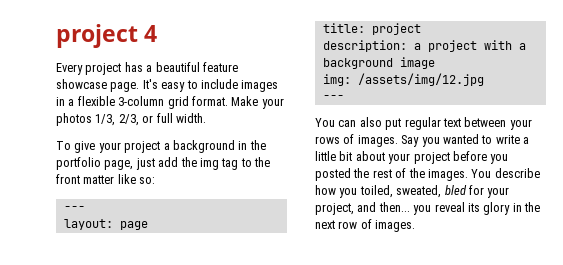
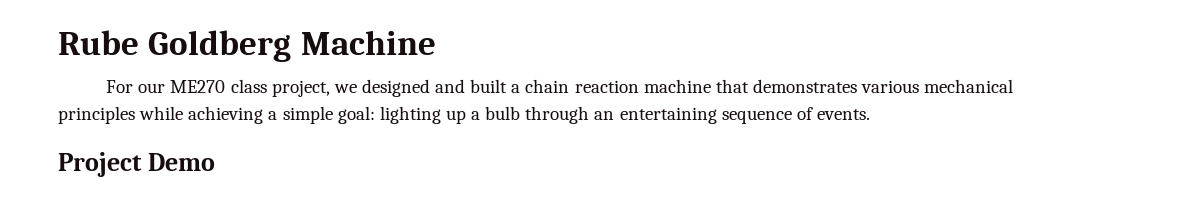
- project 4
- Every project has a beautiful feature showcase page. It's easy to include images in a flexible 3-column grid format. Make your photos 1/3, 2/3, or full width.
- To give your project a background in the portfolio page, just add the img tag to the front matter like so:
- ---
- layout: page
- title: project
- description: a project with a background image
- img: /assets/img/12.jpg
- ---
- You can also put regular text between your rows of images. Say you wanted to write a little bit about your project before you posted the rest of the images. You describe how you toiled, sweated, bled for your project, and then... you reveal its glory in the next row of images.
+ Rube Goldberg Machine
+ For our ME270 class project, we designed and built a chain reaction machine that demonstrates various mechanical principles while achieving a simple goal: lighting up a bulb through an entertaining sequence of events.
+ Project Demo

